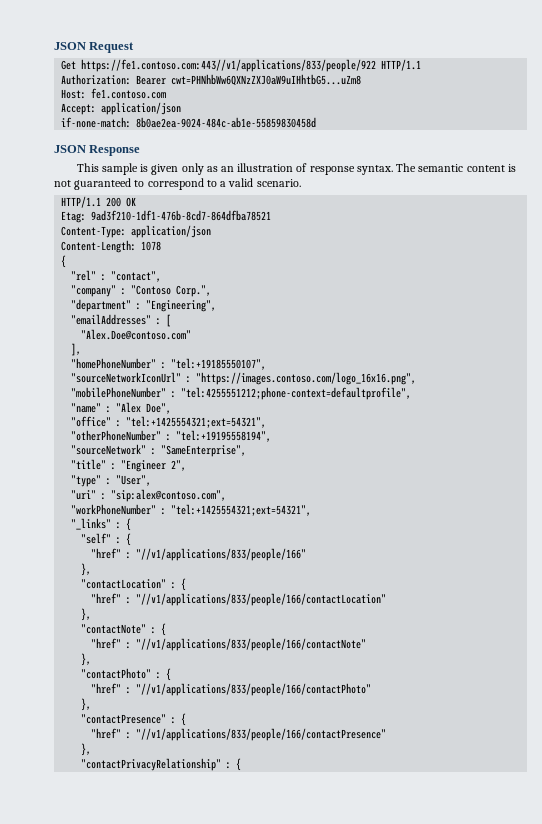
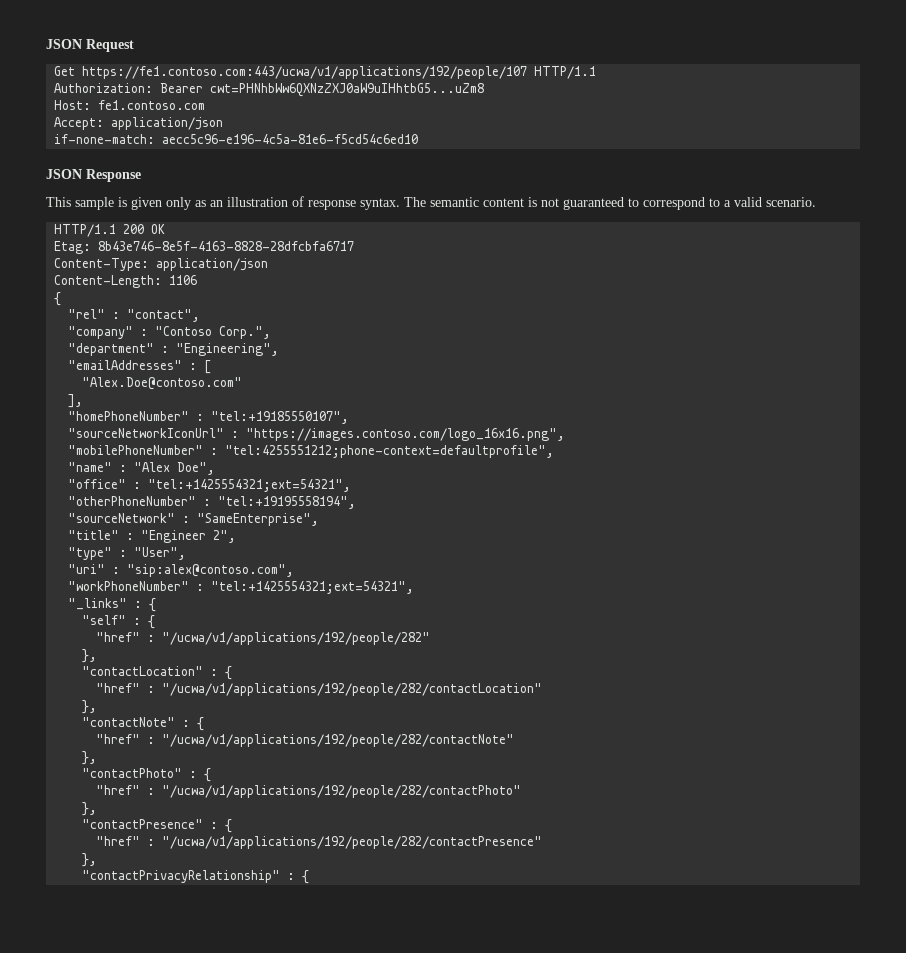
- Get https://fe1.contoso.com:443//v1/applications/833/people/922 HTTP/1.1
+ Get https://fe1.contoso.com:443/ucwa/v1/applications/192/people/107 HTTP/1.1
- if-none-match: 8b0ae2ea-9024-484c-ab1e-55859830458d
+ if-none-match: aecc5c96-e196-4c5a-81e6-f5cd54c6ed10
- Etag: 9ad3f210-1df1-476b-8cd7-864dfba78521
+ Etag: 8b43e746-8e5f-4163-8828-28dfcbfa6717
- Content-Length: 1078
+ Content-Length: 1106
- "href" : "//v1/applications/833/people/166"
+ "href" : "/ucwa/v1/applications/192/people/282"
- "href" : "//v1/applications/833/people/166/contactLocation"
+ "href" : "/ucwa/v1/applications/192/people/282/contactLocation"
- "href" : "//v1/applications/833/people/166/contactNote"
+ "href" : "/ucwa/v1/applications/192/people/282/contactNote"
- "href" : "//v1/applications/833/people/166/contactPhoto"
+ "href" : "/ucwa/v1/applications/192/people/282/contactPhoto"
- "href" : "//v1/applications/833/people/166/contactPresence"
+ "href" : "/ucwa/v1/applications/192/people/282/contactPresence"

